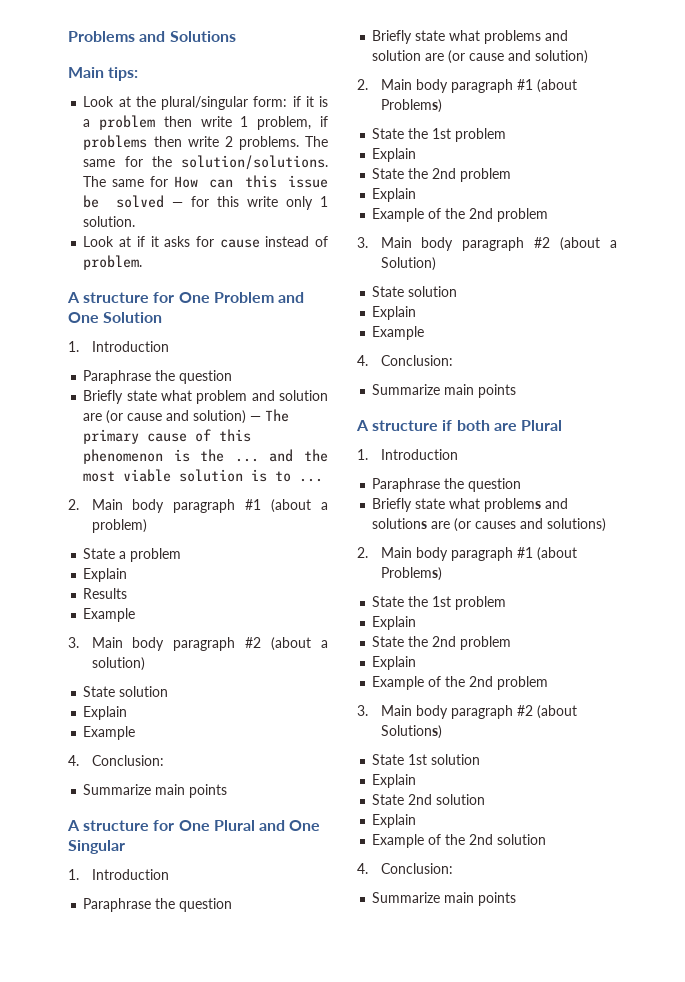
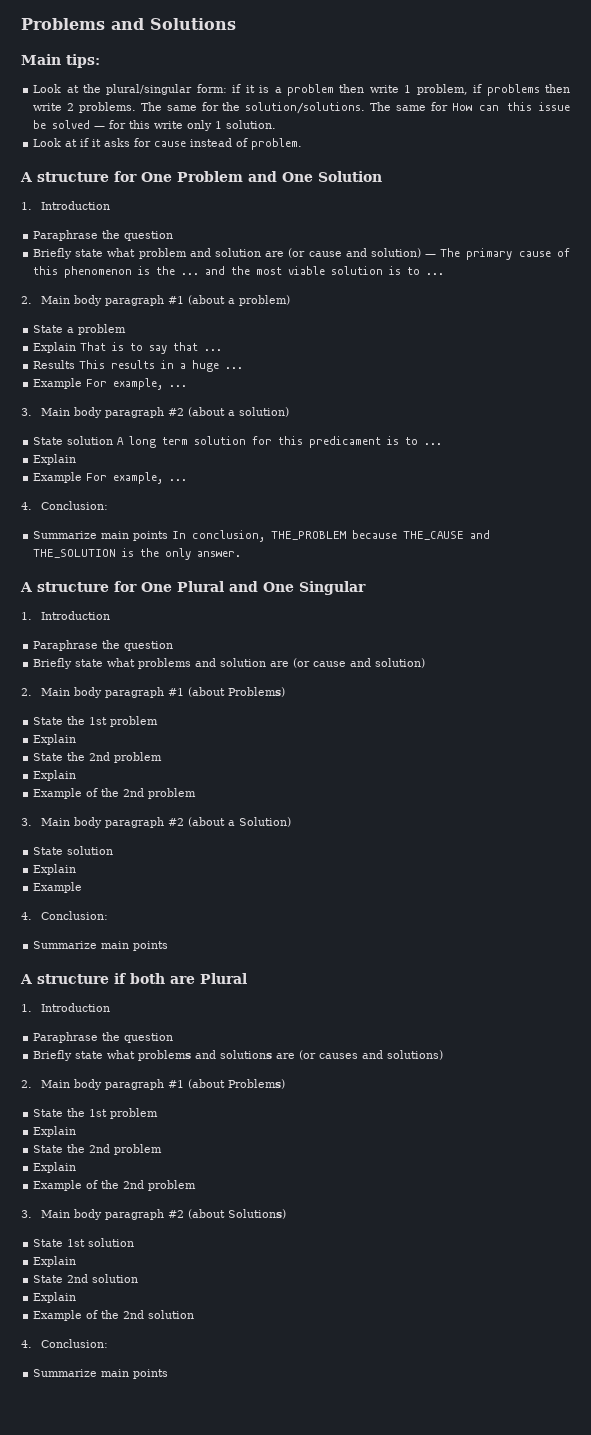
  State a problem
- Explain
- Results
- Example
+ Explain That is to say that ...
+ Results This results in a huge ...
+ Example For example, ...
  3. Main body paragraph #2 (about a solution)
- State solution
+ State solution A long term solution for this predicament is to ...
  Explain
- Example
+ Example For example, ...
  4. Conclusion:
- Summarize main points
+ Summarize main points In conclusion, THE_PROBLEM because THE_CAUSE and THE_SOLUTION is the only answer.

